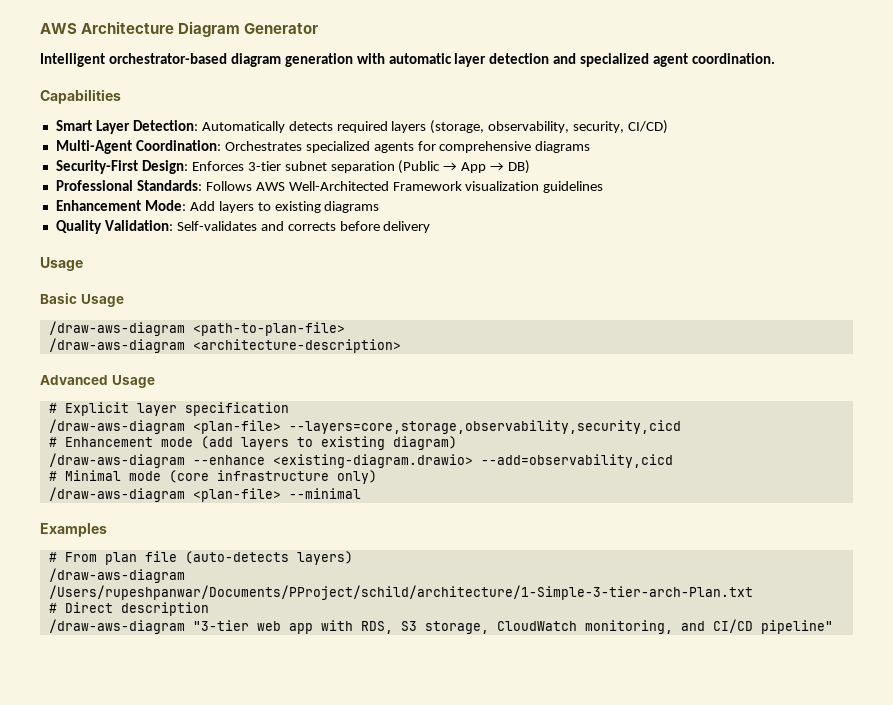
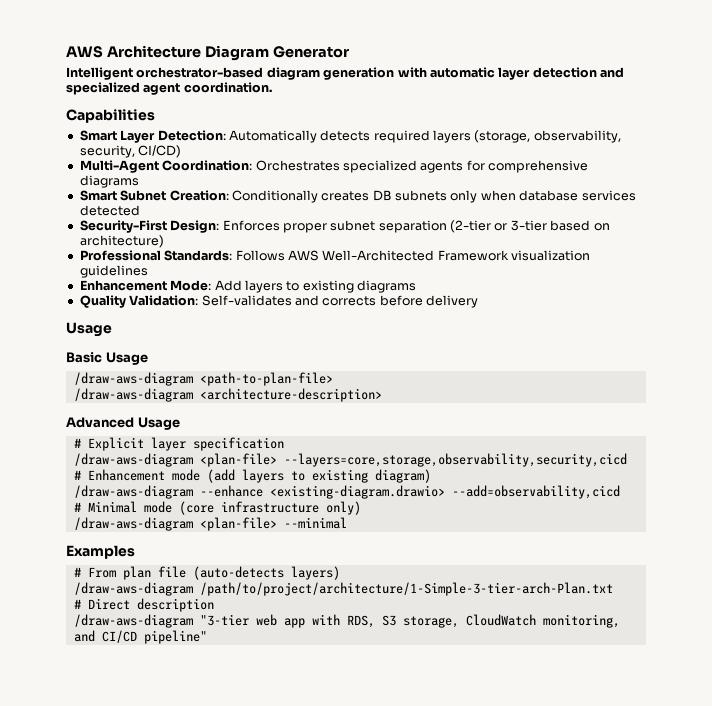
+ Smart Subnet Creation: Conditionally creates DB subnets only when database services detected
- Security-First Design: Enforces 3-tier subnet separation (Public → App → DB)
+ Security-First Design: Enforces proper subnet separation (2-tier or 3-tier based on architecture)
- /draw-aws-diagram /Users/rupeshpanwar/Documents/PProject/schild/architecture/1-Simple-3-tier-arch-Plan.txt
+ /draw-aws-diagram /path/to/project/architecture/1-Simple-3-tier-arch-Plan.txt

